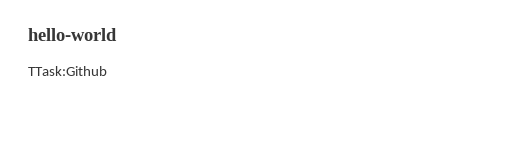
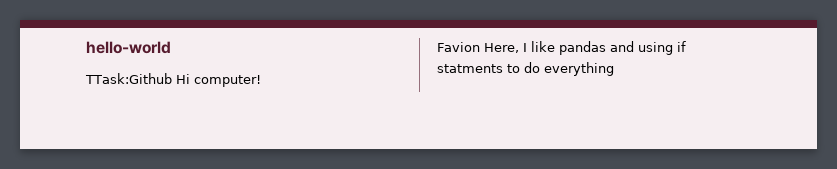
- TTask:Github
+ TTask:Github Hi computer!
+ Favion Here, I like pandas and using if statments to do everything

